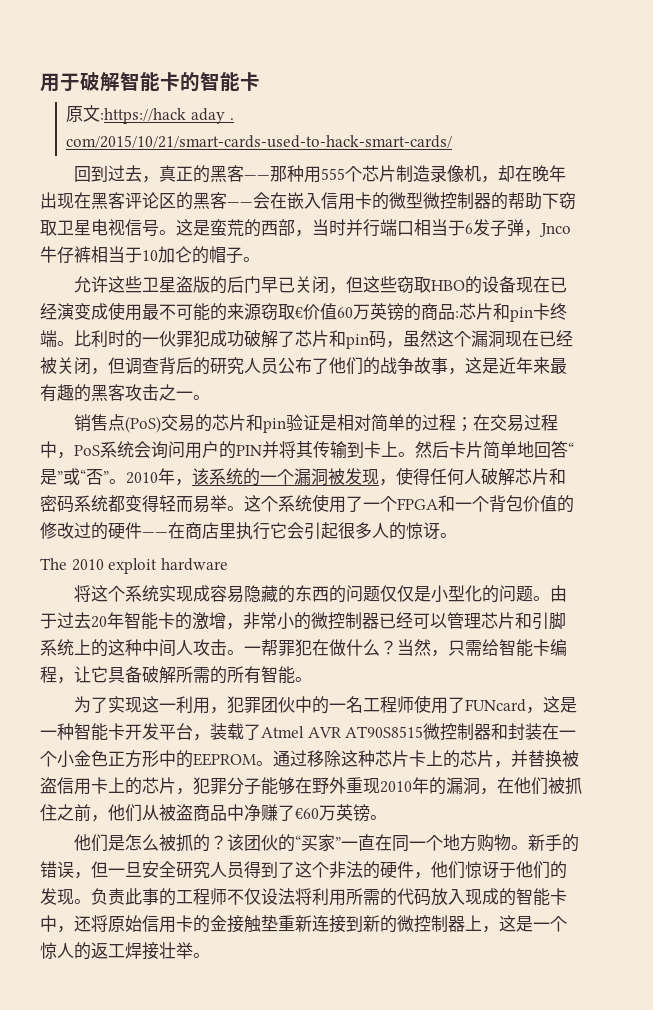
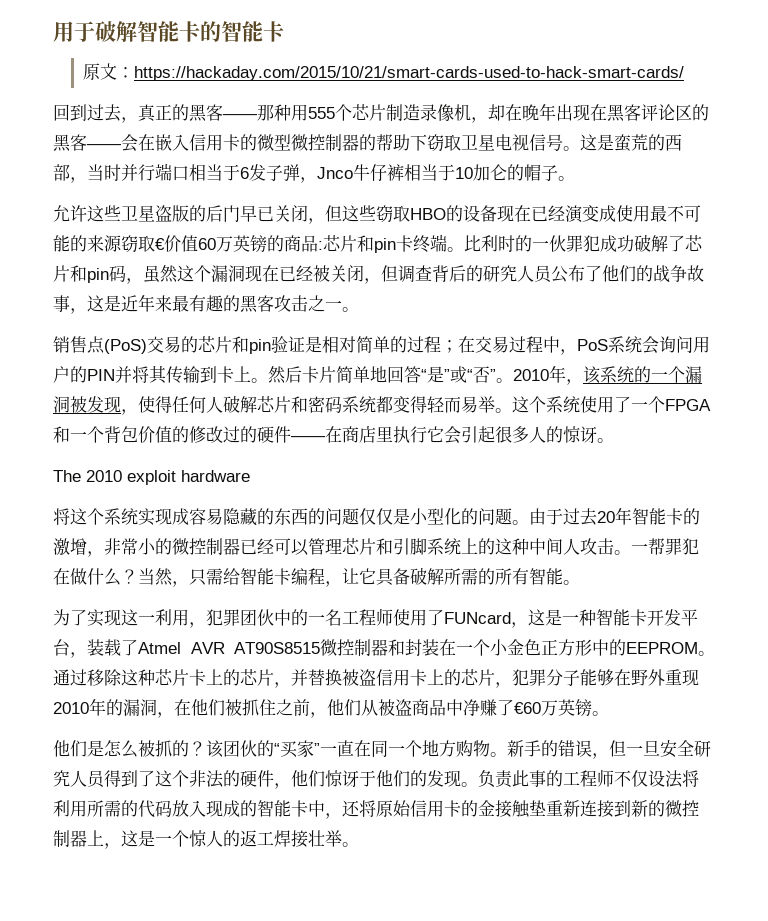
- 原文:https://hack aday . com/2015/10/21/smart-cards-used-to-hack-smart-cards/
+ 原文：https://hackaday.com/2015/10/21/smart-cards-used-to-hack-smart-cards/

